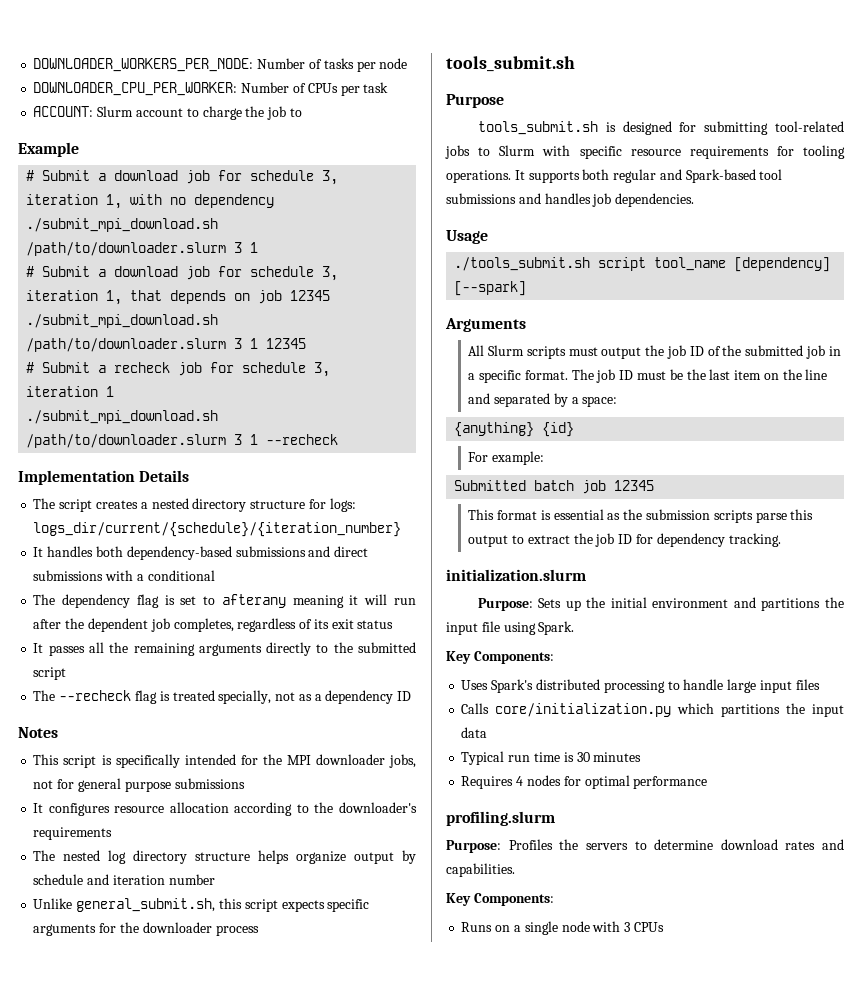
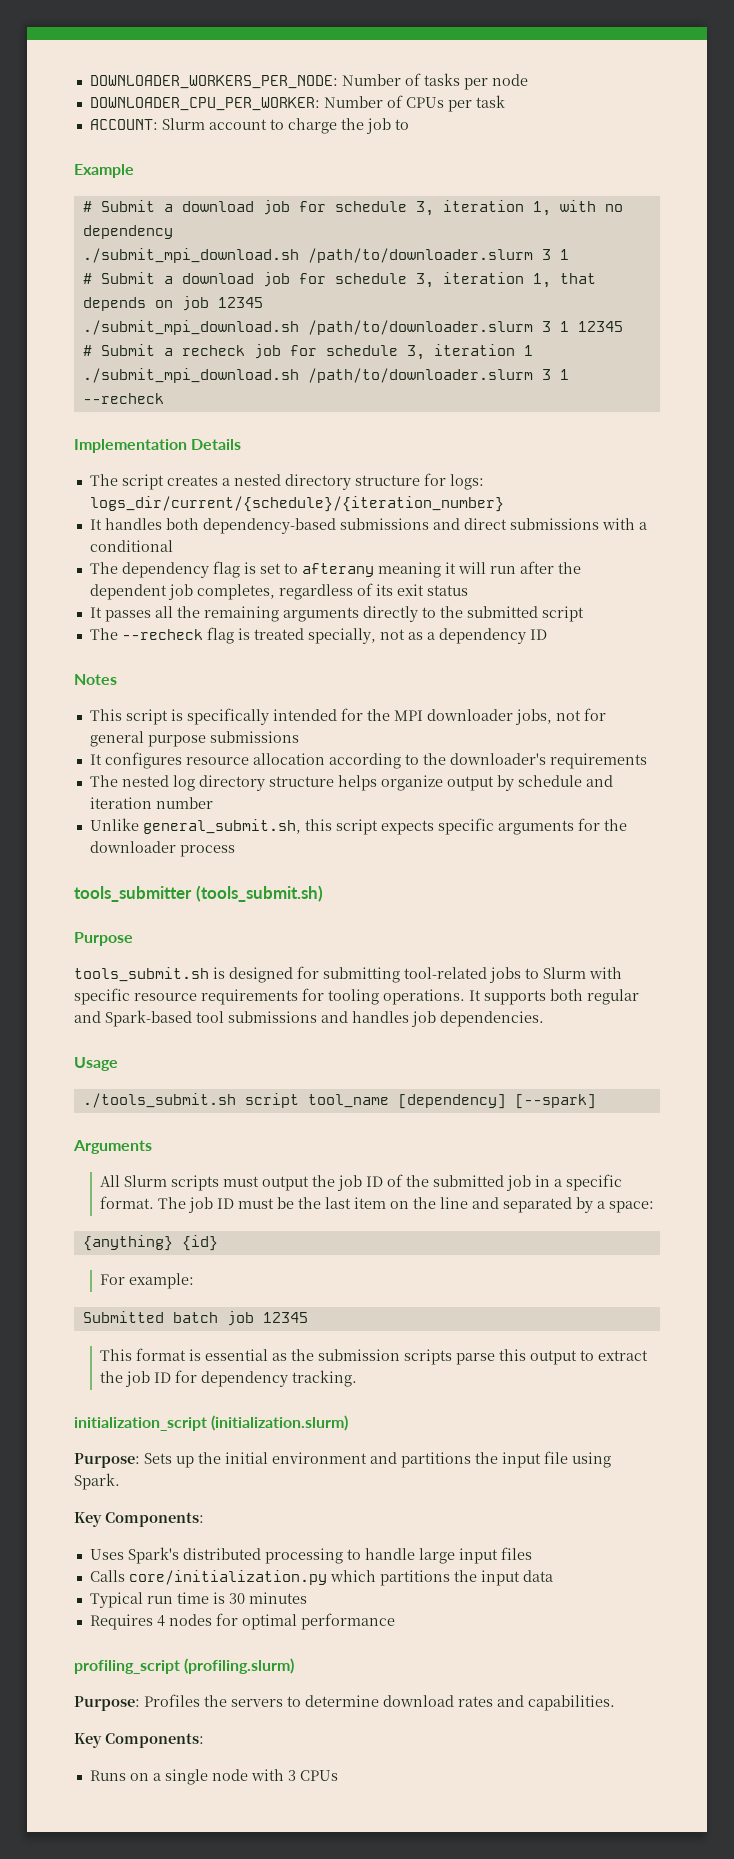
  Unlike general_submit.sh, this script expects specific arguments for the downloader process
- tools_submit.sh
+ tools_submitter (tools_submit.sh)
- initialization.slurm
+ initialization_script (initialization.slurm)
- profiling.slurm
+ profiling_script (profiling.slurm)

